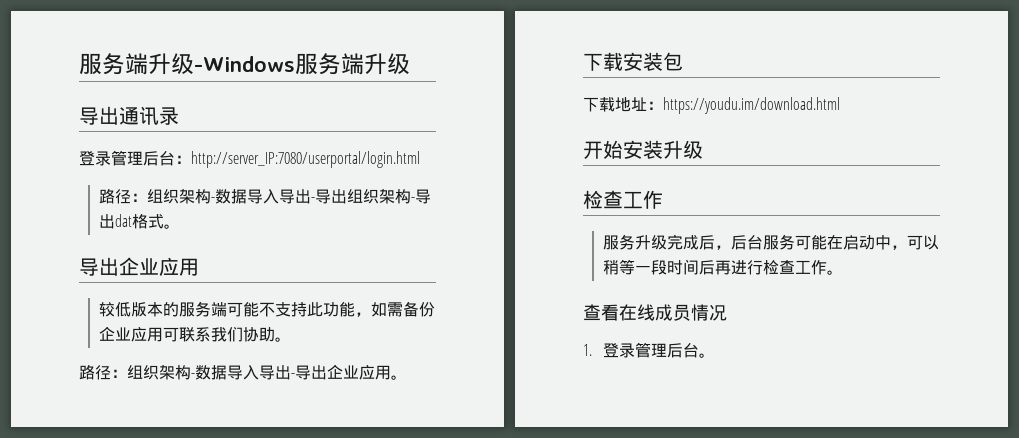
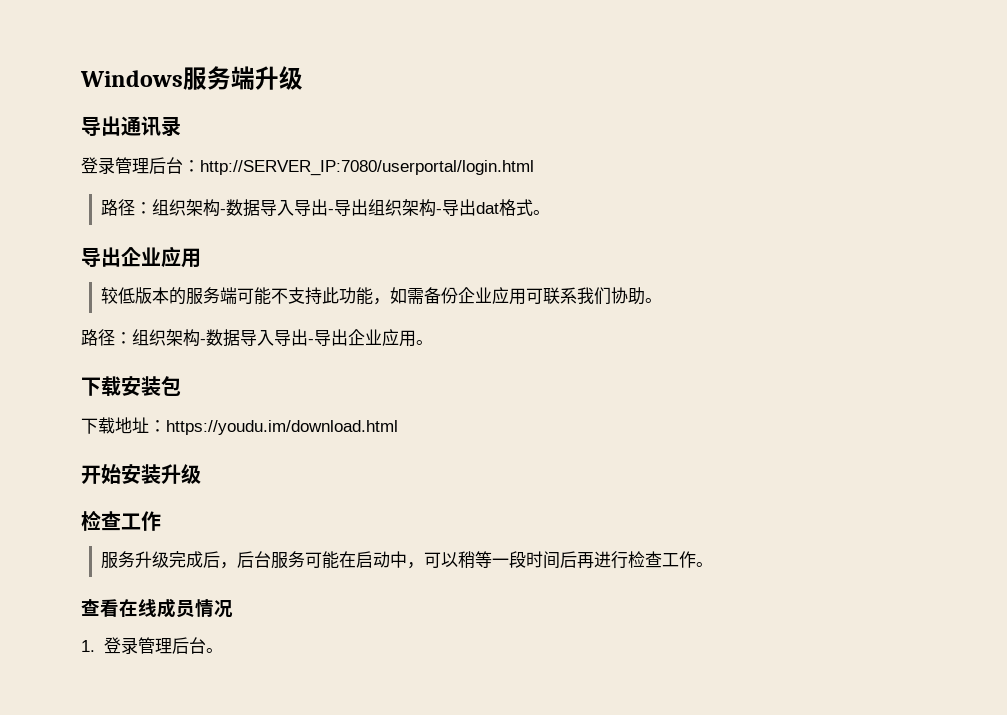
- 服务端升级-Windows服务端升级
+ Windows服务端升级
- 登录管理后台：http://server_IP:7080/userportal/login.html
+ 登录管理后台：http://SERVER_IP:7080/userportal/login.html

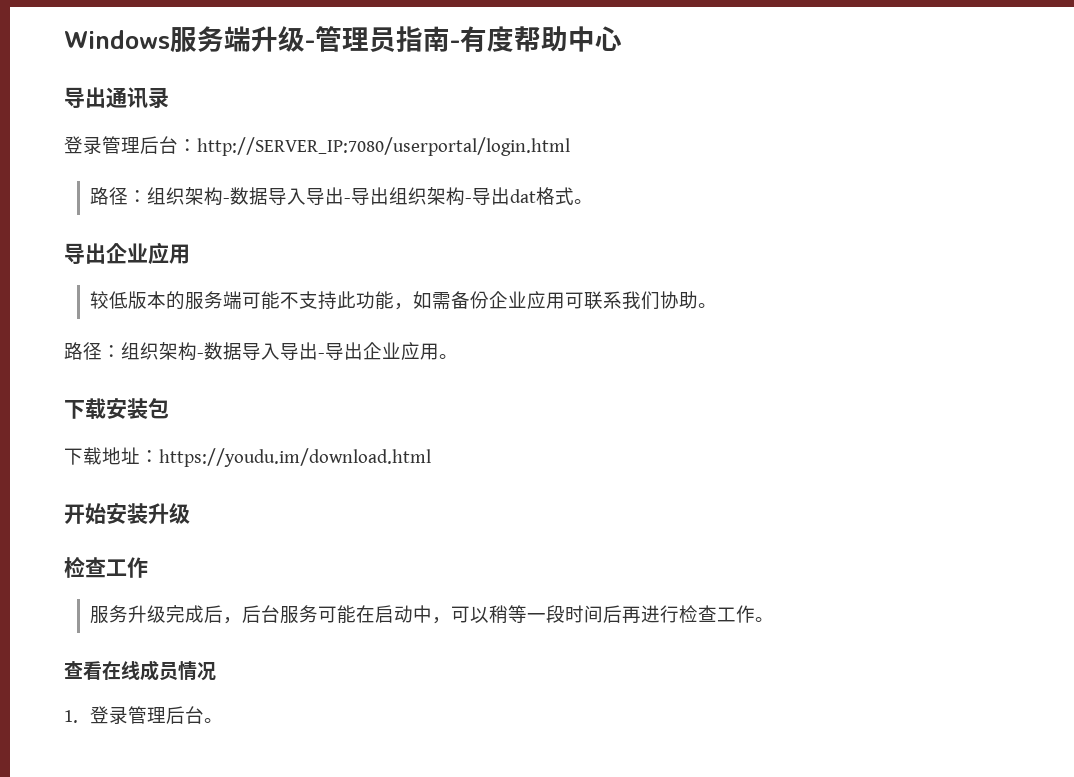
- Windows服务端升级
+ Windows服务端升级-管理员指南-有度帮助中心

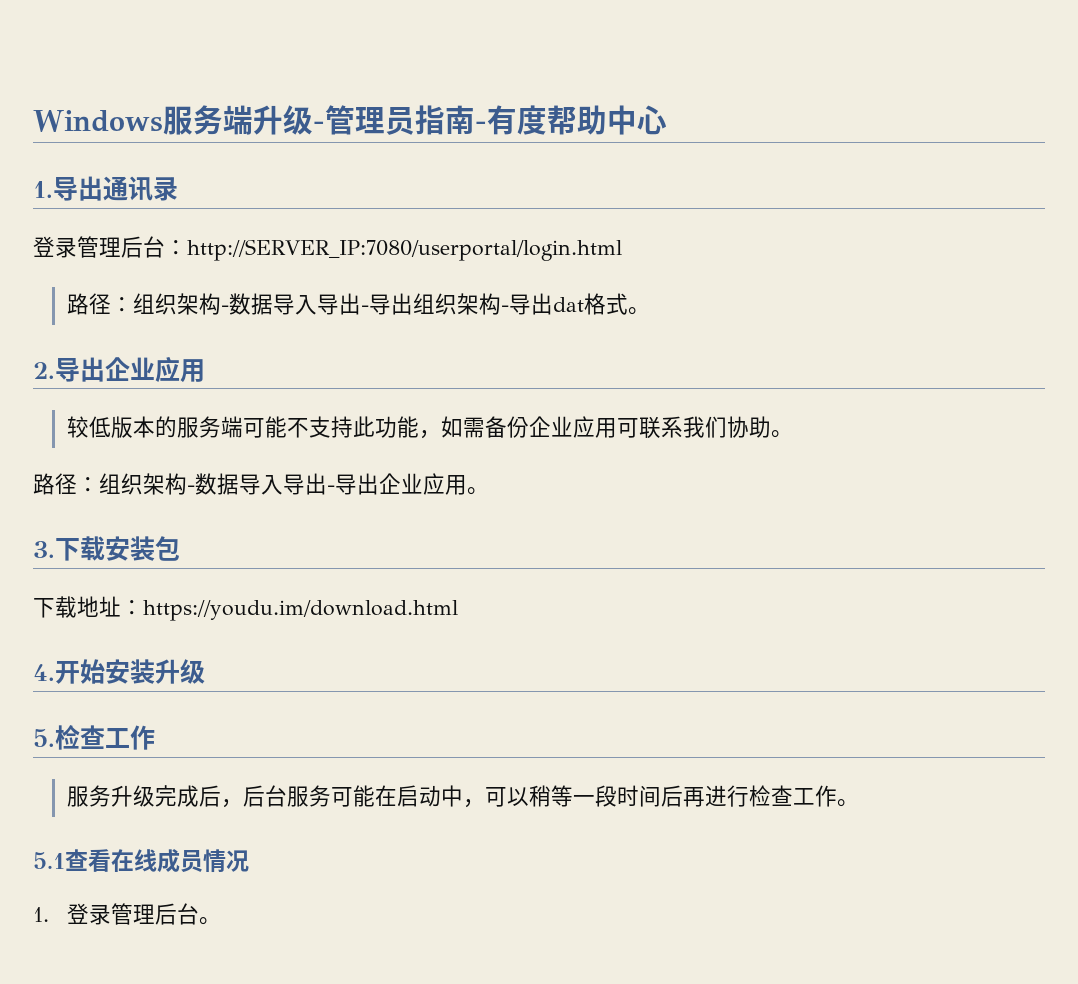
- 导出通讯录
+ 1.导出通讯录
  路径：组织架构-数据导入导出-导出组织架构-导出dat格式。
- 导出企业应用
+ 2.导出企业应用
- 下载安装包
+ 3.下载安装包
- 开始安装升级
- 检查工作
+ 4.开始安装升级
+ 5.检查工作
- 查看在线成员情况
+ 5.1查看在线成员情况

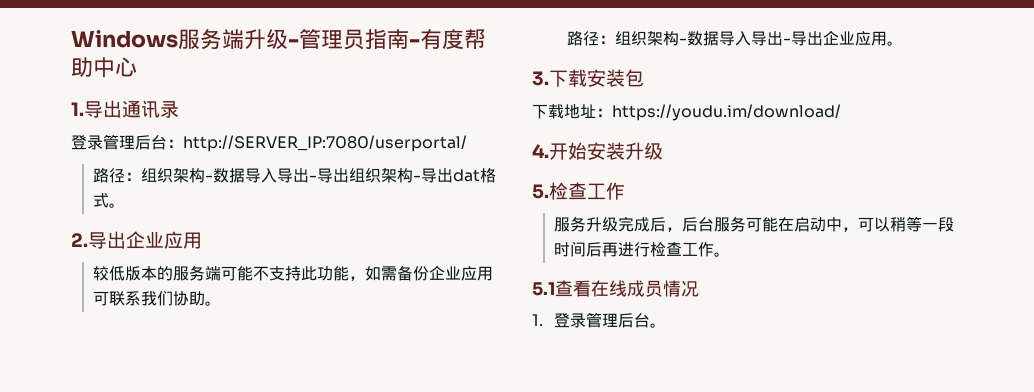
- 登录管理后台：http://SERVER_IP:7080/userportal/login.html
+ 登录管理后台：http://SERVER_IP:7080/userportal/
- 下载地址：https://youdu.im/download.html
+ 下载地址：https://youdu.im/download/

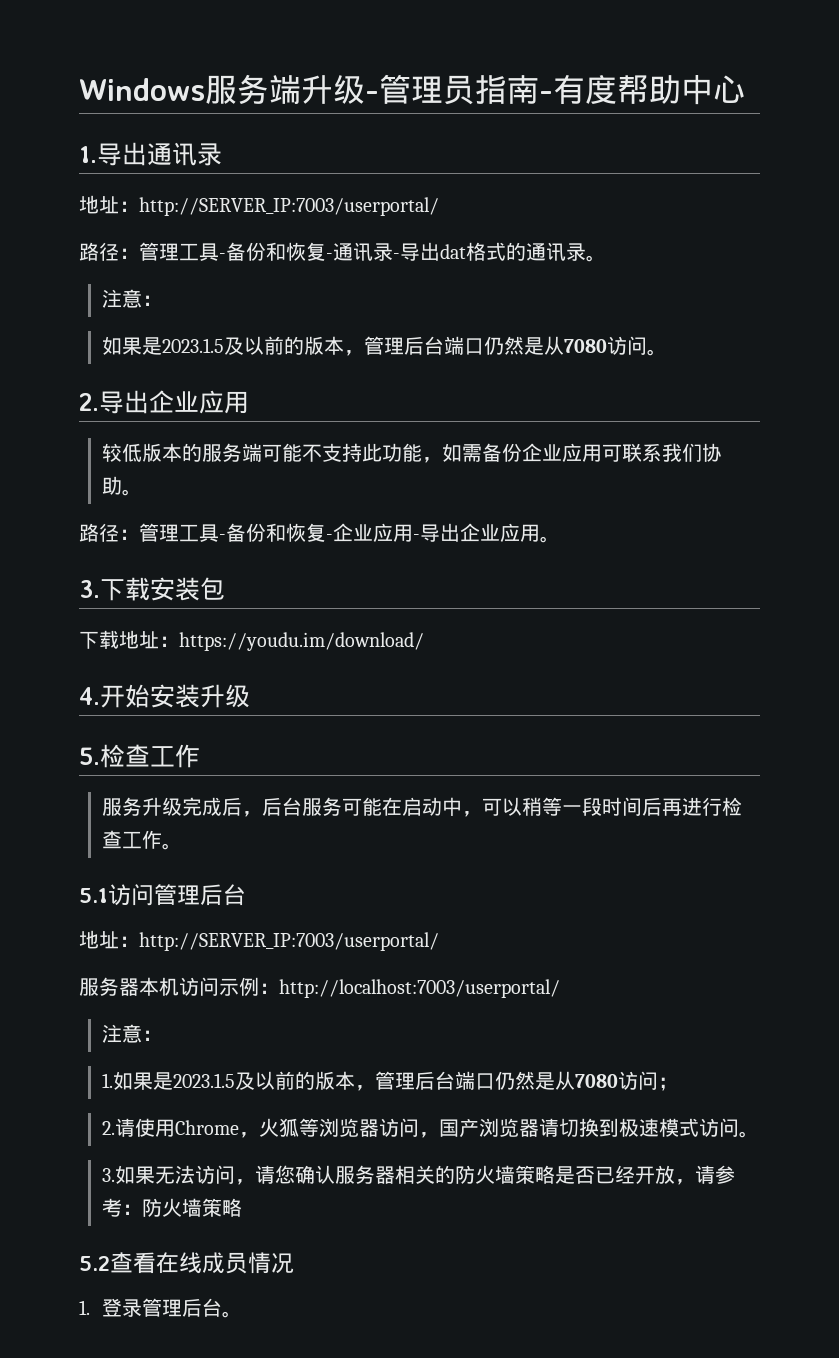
  1.导出通讯录
- 登录管理后台：http://SERVER_IP:7080/userportal/
- 路径：组织架构-数据导入导出-导出组织架构-导出dat格式。
+ 地址：http://SERVER_IP:7003/userportal/
+ 路径：管理工具-备份和恢复-通讯录-导出dat格式的通讯录。
+ 注意：
+ 如果是2023.1.5及以前的版本，管理后台端口仍然是从7080访问。
- 路径：组织架构-数据导入导出-导出企业应用。
+ 路径：管理工具-备份和恢复-企业应用-导出企业应用。
- 5.1查看在线成员情况
+ 5.1访问管理后台
+ 地址：http://SERVER_IP:7003/userportal/
+ 服务器本机访问示例：http://localhost:7003/userportal/
+ 注意：
+ 1.如果是2023.1.5及以前的版本，管理后台端口仍然是从7080访问；
+ 2.请使用Chrome，火狐等浏览器访问，国产浏览器请切换到极速模式访问。
+ 3.如果无法访问，请您确认服务器相关的防火墙策略是否已经开放，请参考：防火墙策略
+ 5.2查看在线成员情况

